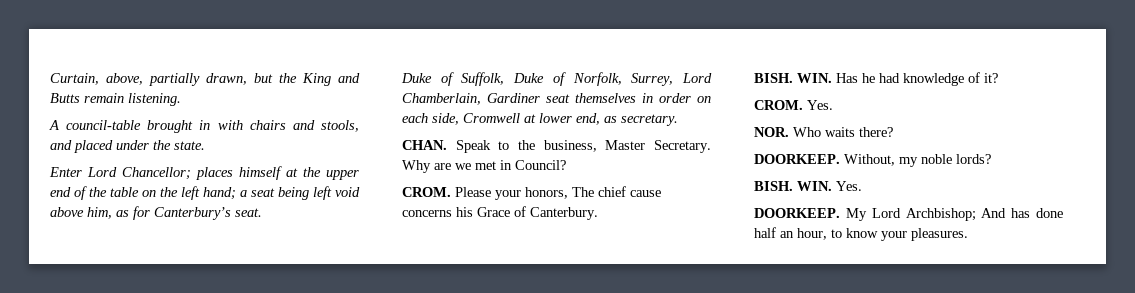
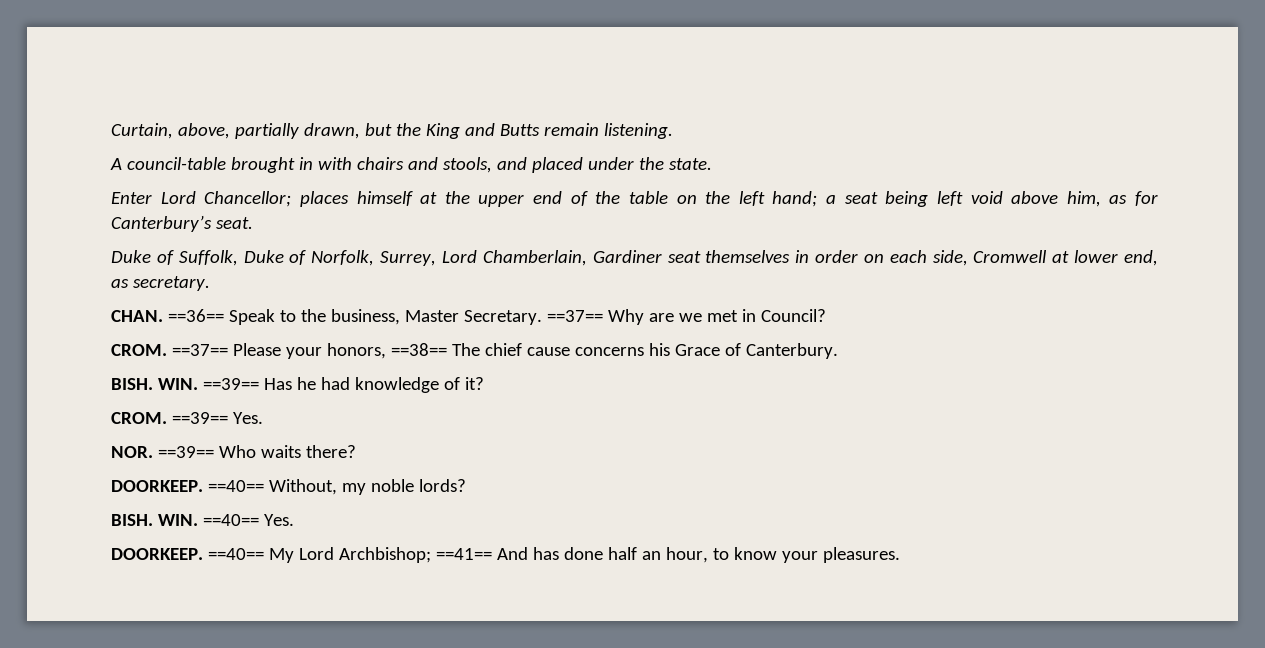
- Speak to the business, Master Secretary.
+ ==36== Speak to the business, Master Secretary.
- Why are we met in Council?
+ ==37== Why are we met in Council?
- Please your honors, The chief cause concerns his Grace of Canterbury.
+ ==37== Please your honors, ==38== The chief cause concerns his Grace of Canterbury.
- WIN. Has he had knowledge of it?
+ WIN. ==39== Has he had knowledge of it?
- CROM. Yes.
+ CROM. ==39== Yes.
- NOR. Who waits there?
+ NOR. ==39== Who waits there?
- Without, my noble lords?
+ ==40== Without, my noble lords?
- WIN. Yes.
+ WIN. ==40== Yes.
- My Lord Archbishop; And has done half an hour, to know your pleasures.
+ ==40== My Lord Archbishop; ==41== And has done half an hour, to know your pleasures.

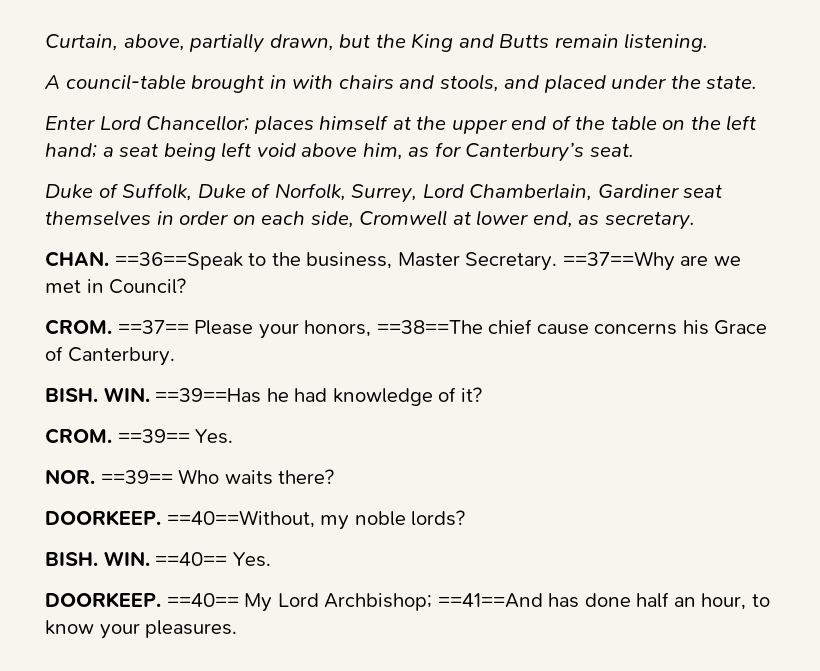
- ==36== Speak to the business, Master Secretary.
+ ==36==Speak to the business, Master Secretary.
- ==37== Why are we met in Council?
+ ==37==Why are we met in Council?
- ==37== Please your honors, ==38== The chief cause concerns his Grace of Canterbury.
+ ==37== Please your honors, ==38==The chief cause concerns his Grace of Canterbury.
- WIN. ==39== Has he had knowledge of it?
+ WIN. ==39==Has he had knowledge of it?
- ==40== Without, my noble lords?
+ ==40==Without, my noble lords?
- ==40== My Lord Archbishop; ==41== And has done half an hour, to know your pleasures.
+ ==40== My Lord Archbishop; ==41==And has done half an hour, to know your pleasures.

